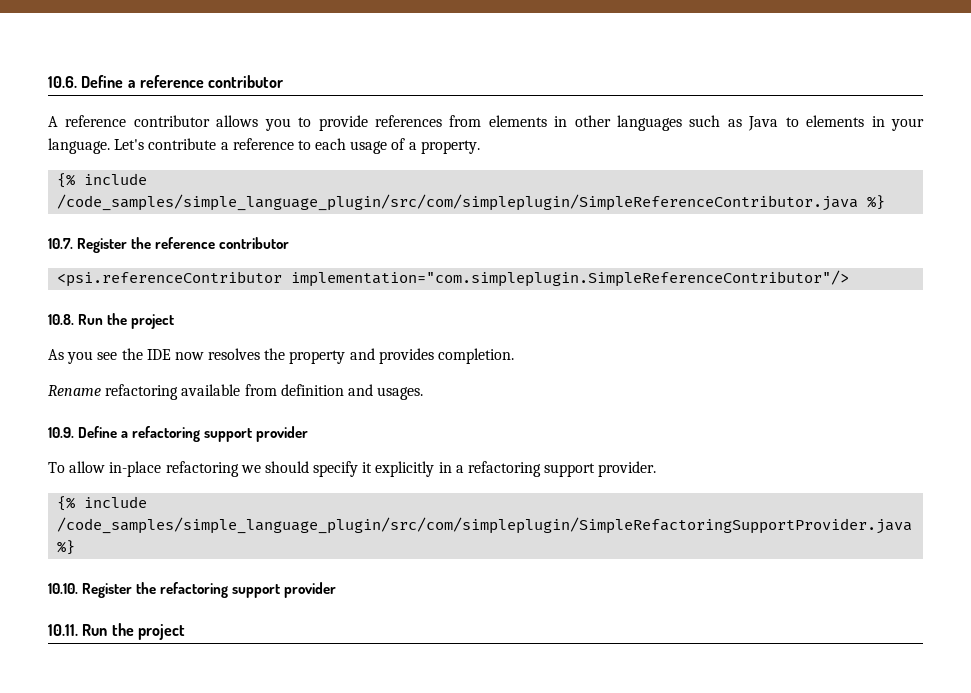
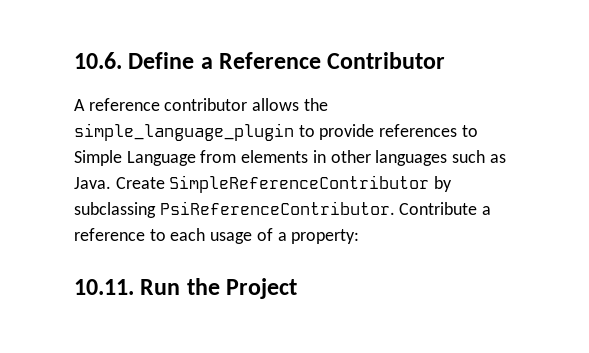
- 10.6. Define a reference contributor
+ 10.6. Define a Reference Contributor
- A reference contributor allows you to provide references from elements in other languages such as Java to elements in your language. Let's contribute a reference to each usage of a property.
- {% include /code_samples/simple_language_plugin/src/com/simpleplugin/SimpleReferenceContributor.java %}
- 10.7. Register the reference contributor
- <psi.referenceContributor implementation="com.simpleplugin.SimpleReferenceContributor"/>
- 10.8. Run the project
- As you see the IDE now resolves the property and provides completion.
- Rename refactoring available from definition and usages.
- 10.9. Define a refactoring support provider
- To allow in-place refactoring we should specify it explicitly in a refactoring support provider.
- {% include /code_samples/simple_language_plugin/src/com/simpleplugin/SimpleRefactoringSupportProvider.java %}
- 10.10. Register the refactoring support provider
+ A reference contributor allows the simple_language_plugin to provide references to Simple Language from elements in other languages such as Java. Create SimpleReferenceContributor by subclassing PsiReferenceContributor. Contribute a reference to each usage of a property:
- 10.11. Run the project
+ 10.11. Run the Project

